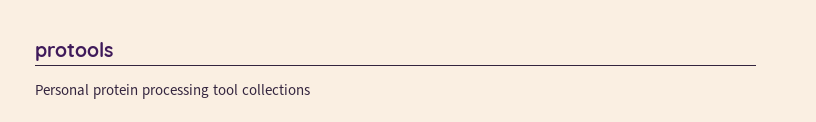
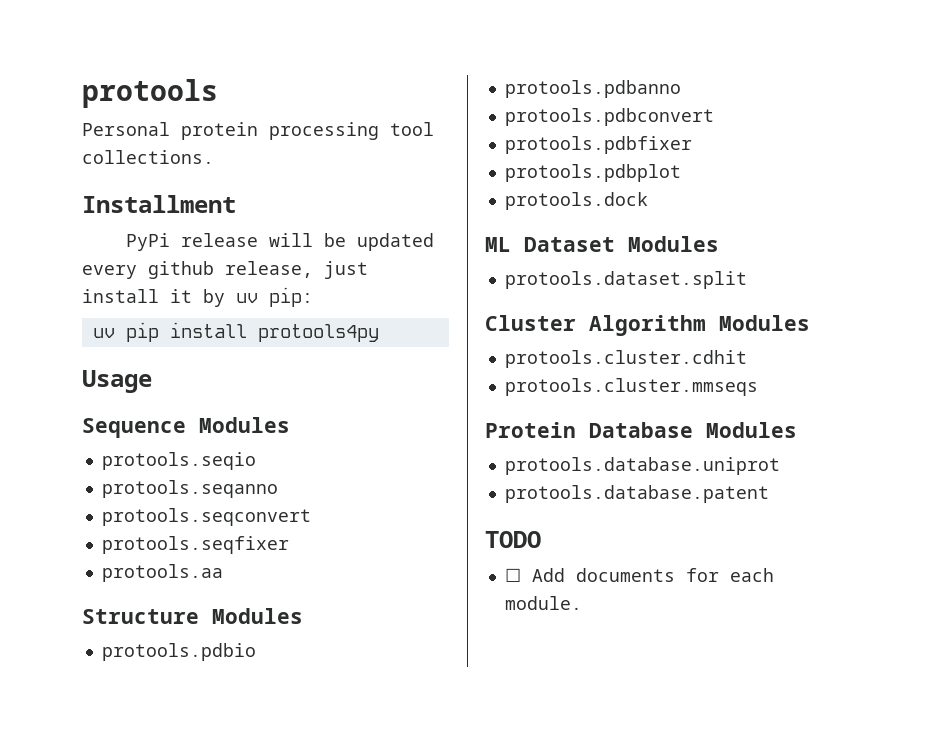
- Personal protein processing tool collections
+ Personal protein processing tool collections.
+ Installment
+ PyPi release will be updated every github release, just install it by uv pip:
+ uv pip install protools4py
+ Usage
+ Sequence Modules
+ protools.seqio
+ protools.seqanno
+ protools.seqconvert
+ protools.seqfixer
+ protools.aa
+ Structure Modules
+ protools.pdbio
+ protools.pdbanno
+ protools.pdbconvert
+ protools.pdbfixer
+ protools.pdbplot
+ protools.dock
+ ML Dataset Modules
+ protools.dataset.split
+ Cluster Algorithm Modules
+ protools.cluster.cdhit
+ protools.cluster.mmseqs
+ Protein Database Modules
+ protools.database.uniprot
+ protools.database.patent
+ TODO
+ ☐ Add documents for each module.

